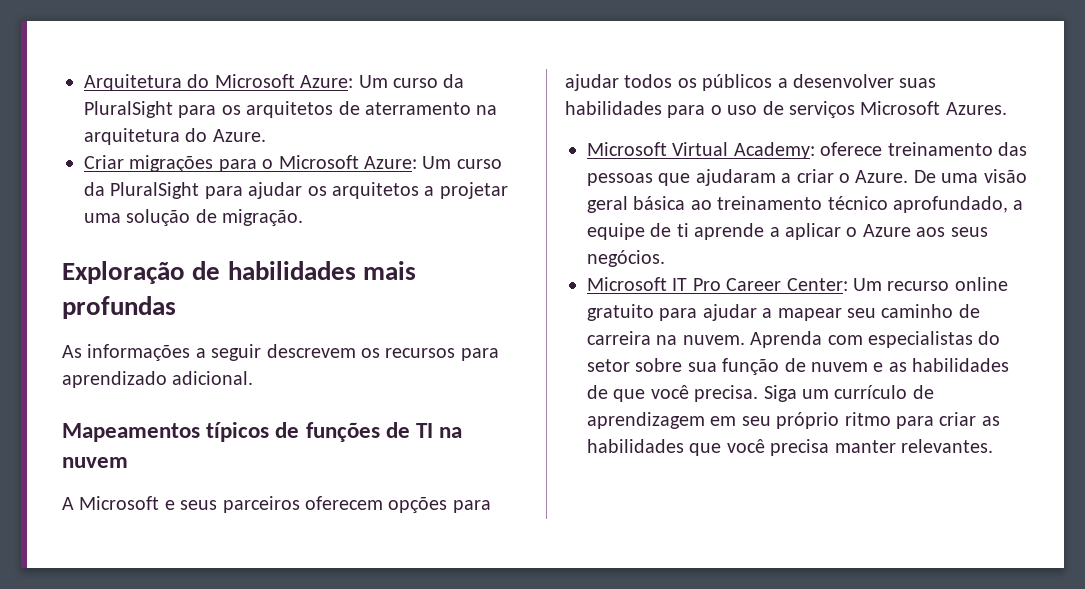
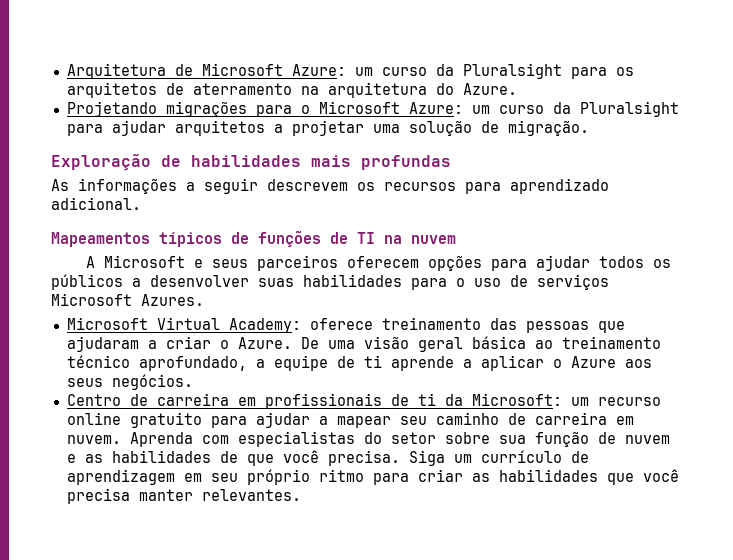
- Arquitetura do Microsoft Azure: Um curso da PluralSight para os arquitetos de aterramento na arquitetura do Azure.
+ Arquitetura de Microsoft Azure: um curso da Pluralsight para os arquitetos de aterramento na arquitetura do Azure.
- Criar migrações para o Microsoft Azure: Um curso da PluralSight para ajudar os arquitetos a projetar uma solução de migração.
+ Projetando migrações para o Microsoft Azure: um curso da Pluralsight para ajudar arquitetos a projetar uma solução de migração.
- Microsoft IT Pro Career Center: Um recurso online gratuito para ajudar a mapear seu caminho de carreira na nuvem.
+ Centro de carreira em profissionais de ti da Microsoft: um recurso online gratuito para ajudar a mapear seu caminho de carreira em nuvem.

